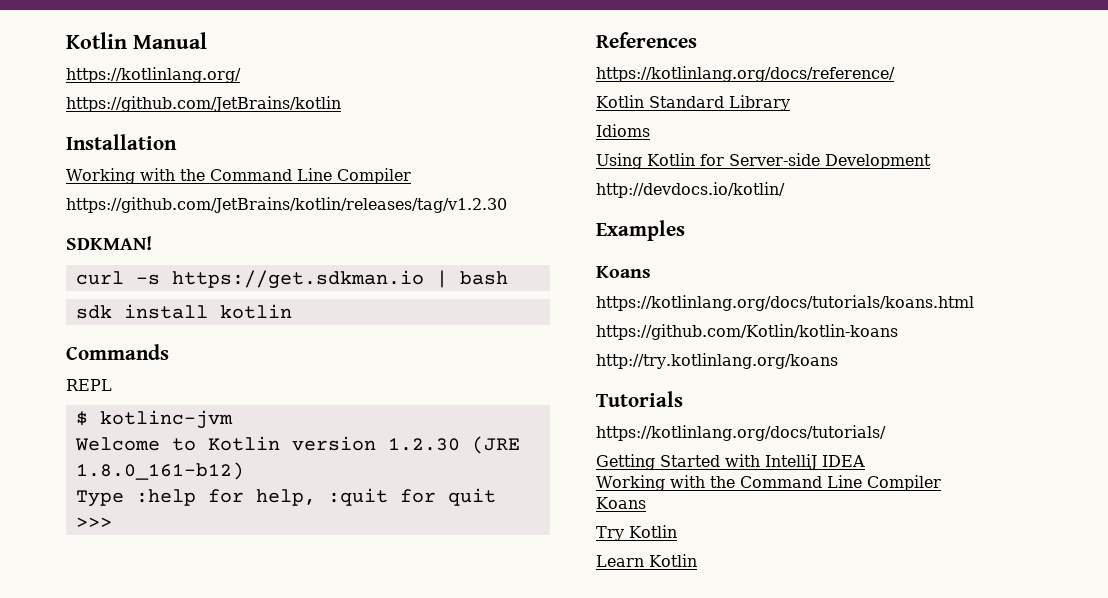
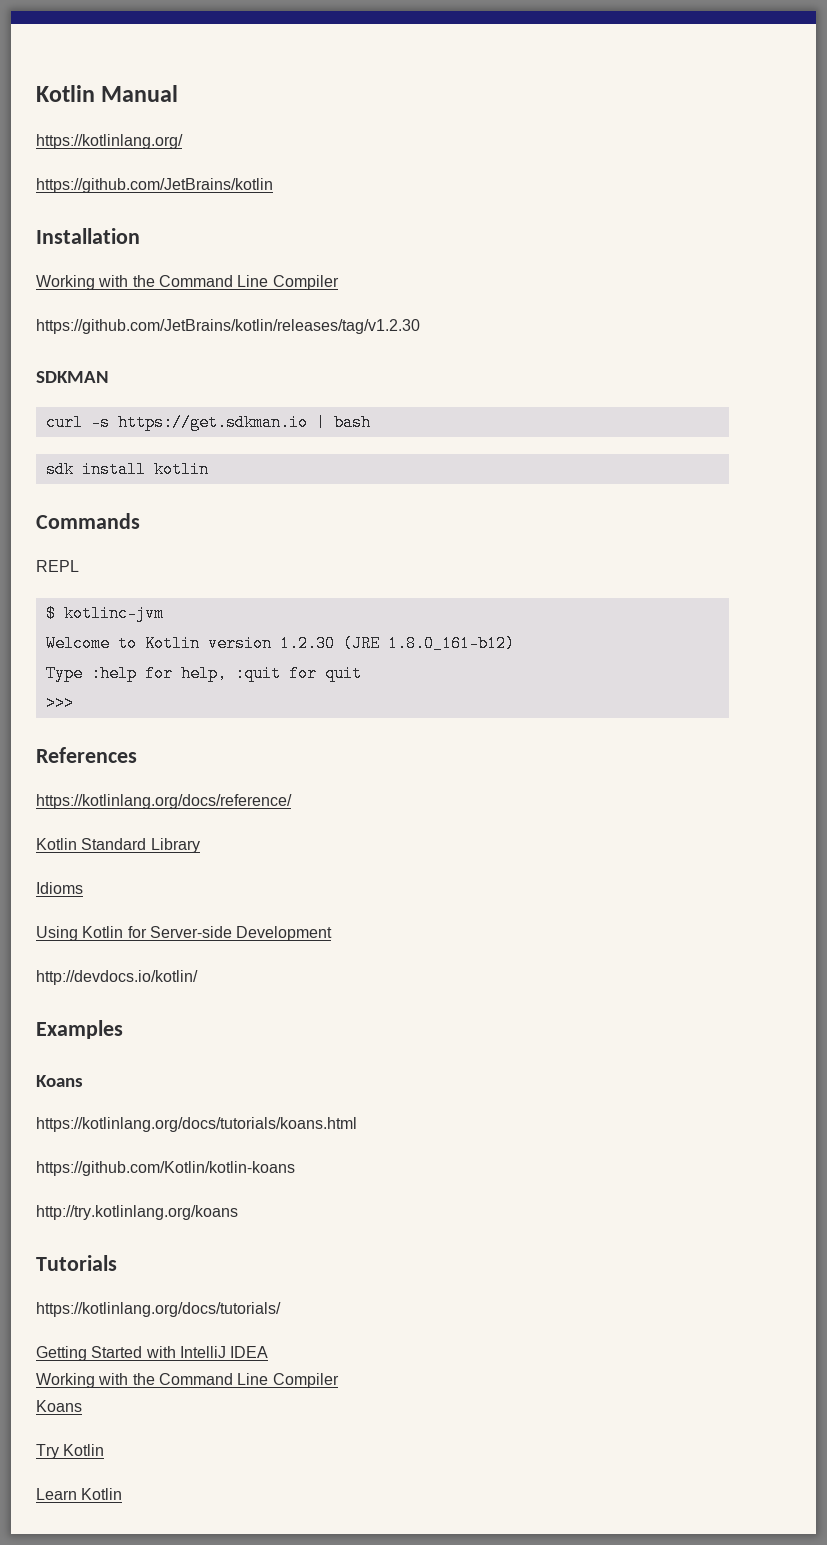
- SDKMAN!
+ SDKMAN

